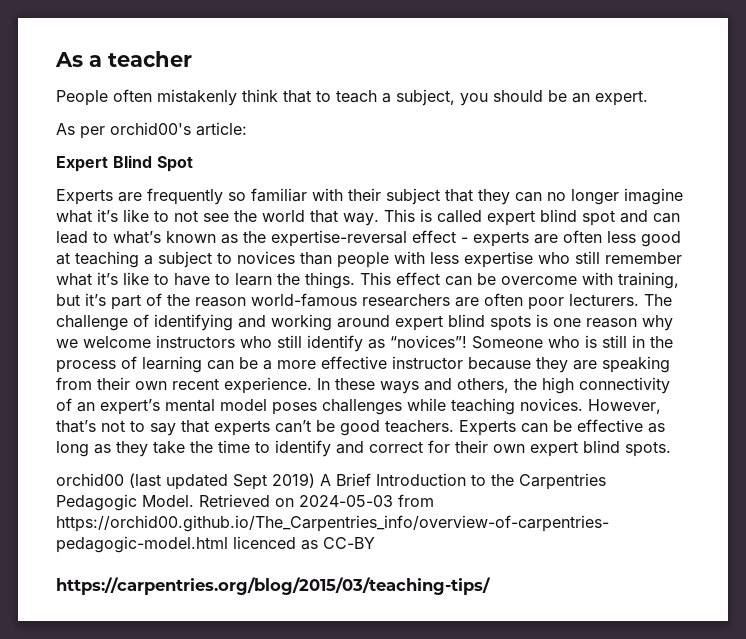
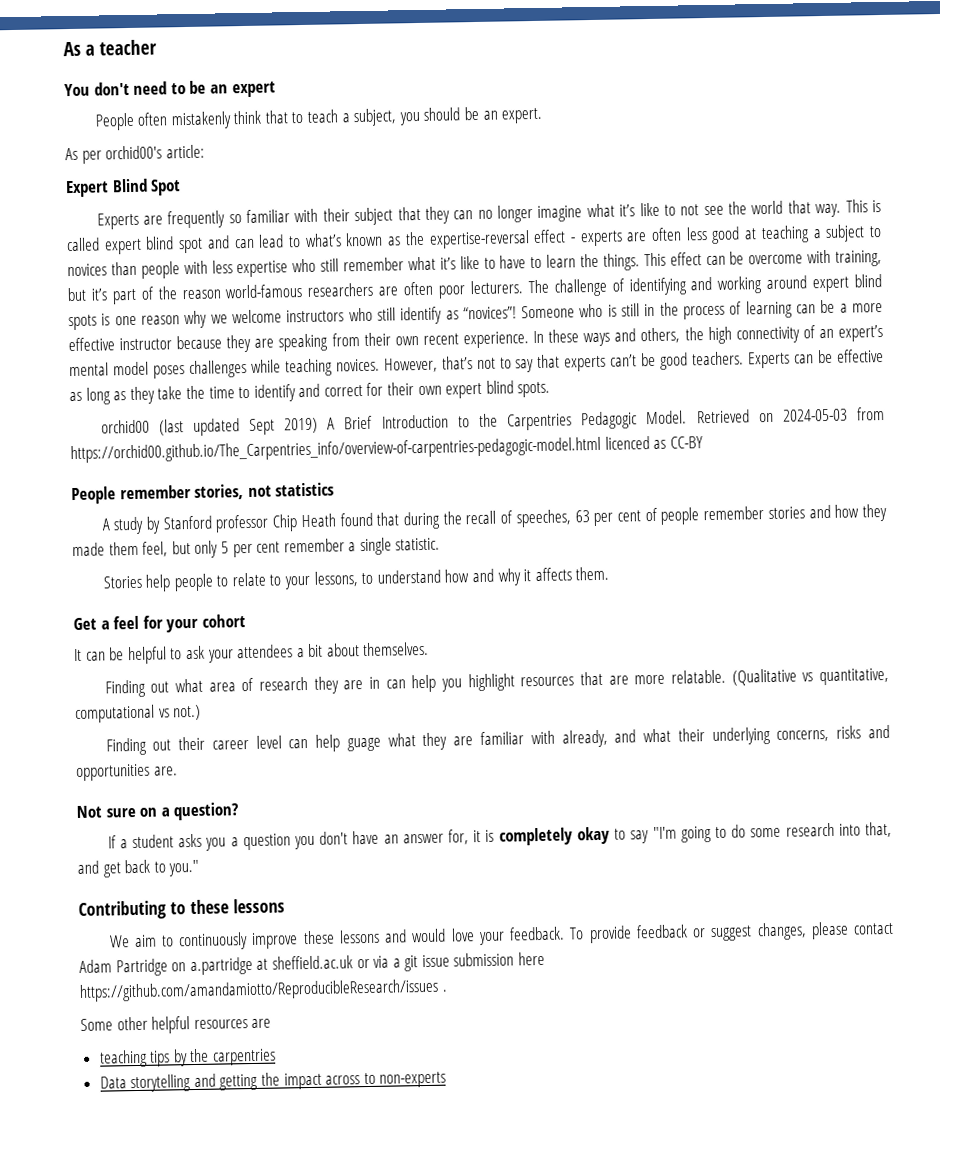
+ You don't need to be an expert
- https://carpentries.org/blog/2015/03/teaching-tips/
+ People remember stories, not statistics
+ A study by Stanford professor Chip Heath found that during the recall of speeches, 63 per cent of people remember stories and how they made them feel, but only 5 per cent remember a single statistic.
+ Stories help people to relate to your lessons, to understand how and why it affects them.
+ Get a feel for your cohort
+ It can be helpful to ask your attendees a bit about themselves.
+ Finding out what area of research they are in can help you highlight resources that are more relatable. (Qualitative vs quantitative, computational vs not.)
+ Finding out their career level can help guage what they are familiar with already, and what their underlying concerns, risks and opportunities are.
+ Not sure on a question?
+ If a student asks you a question you don't have an answer for, it is completely okay to say "I'm going to do some research into that, and get back to you."
+ Contributing to these lessons
+ We aim to continuously improve these lessons and would love your feedback. To provide feedback or suggest changes, please contact Adam Partridge on a.partridge at sheffield.ac.uk or via a git issue submission here https://github.com/amandamiotto/ReproducibleResearch/issues .
+ Some other helpful resources are
+ teaching tips by the carpentries
+ Data storytelling and getting the impact across to non-experts

